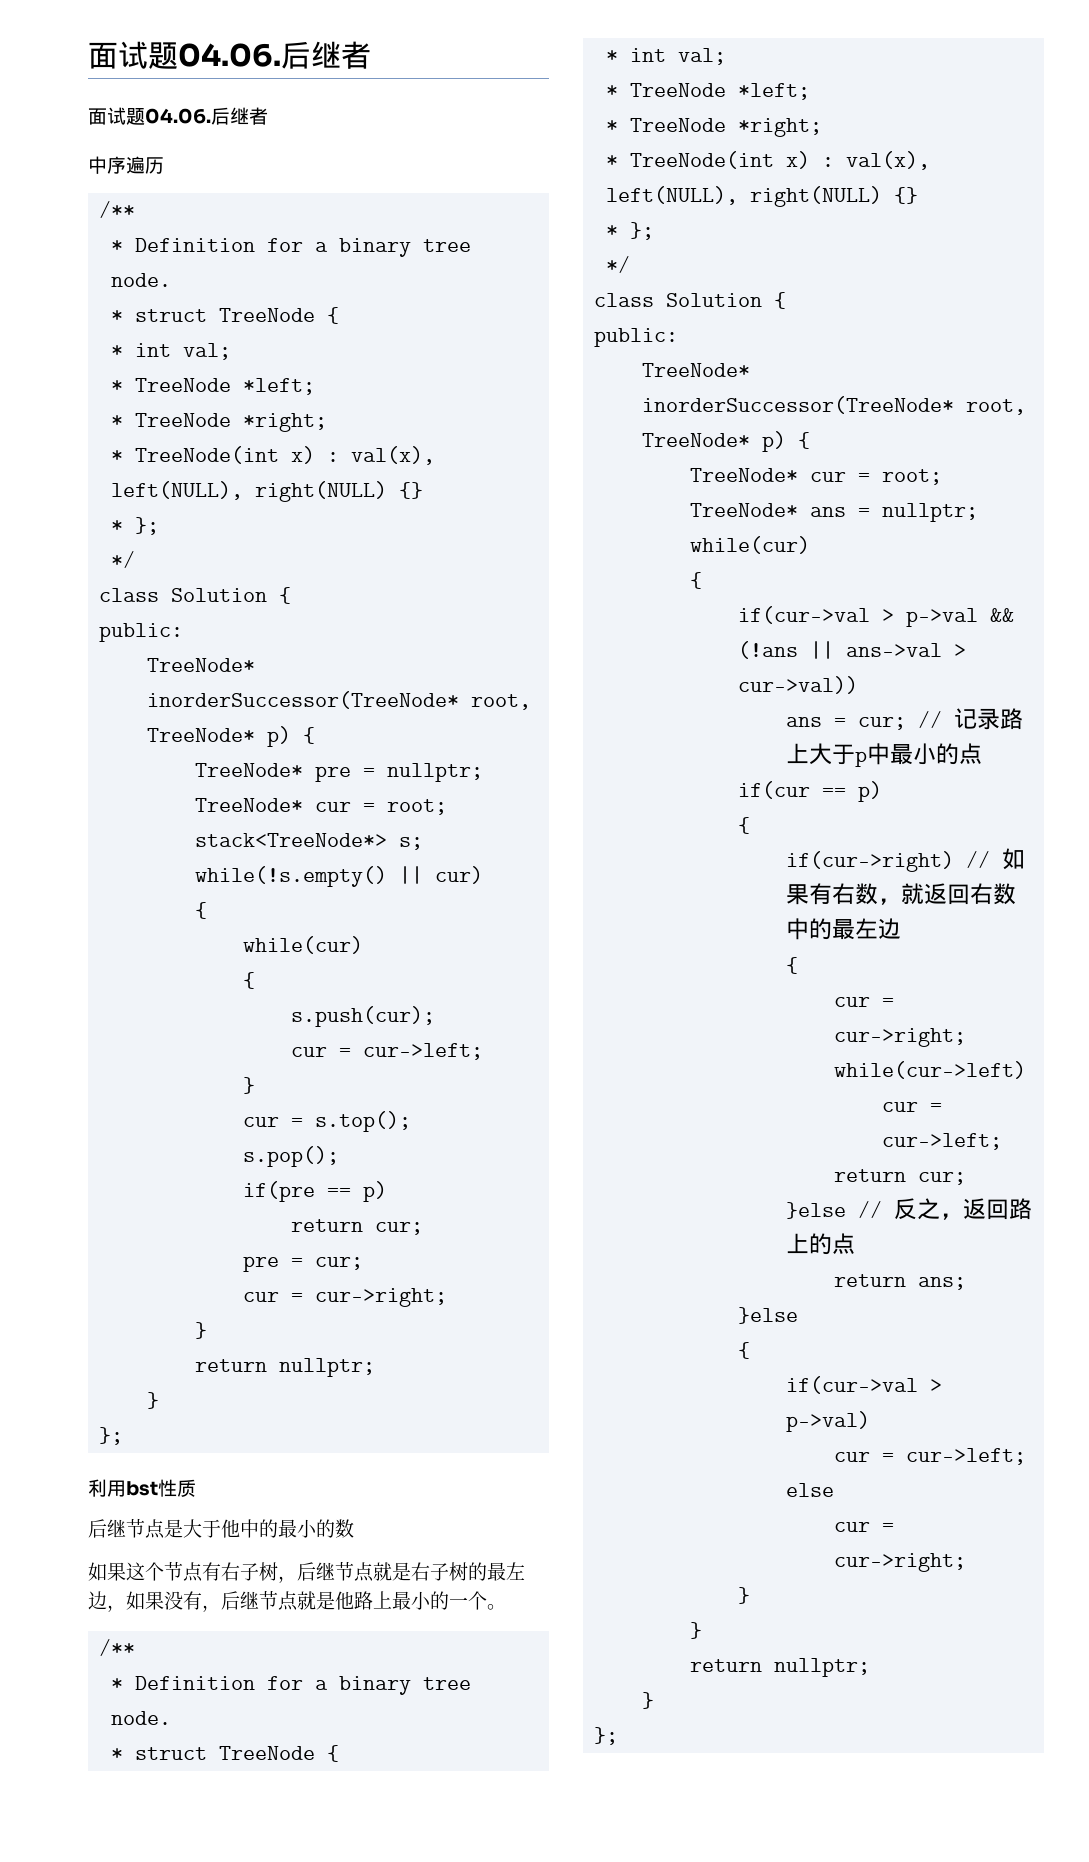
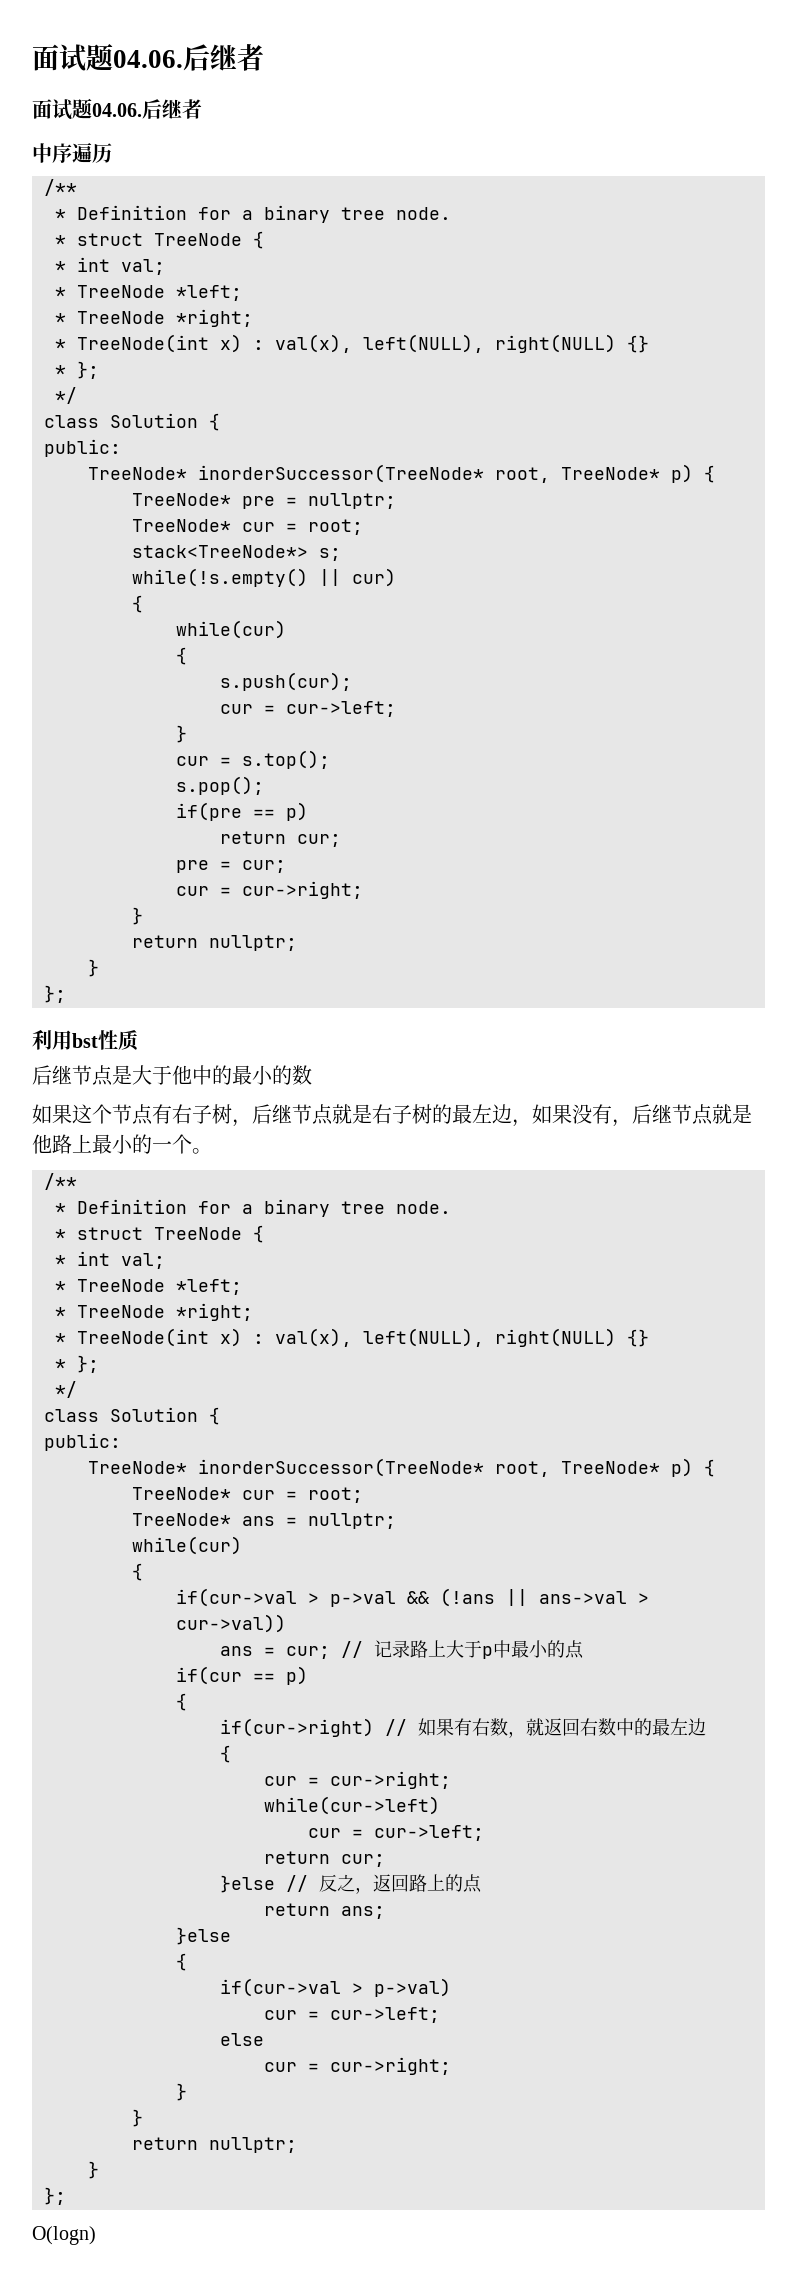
+ O(logn)

